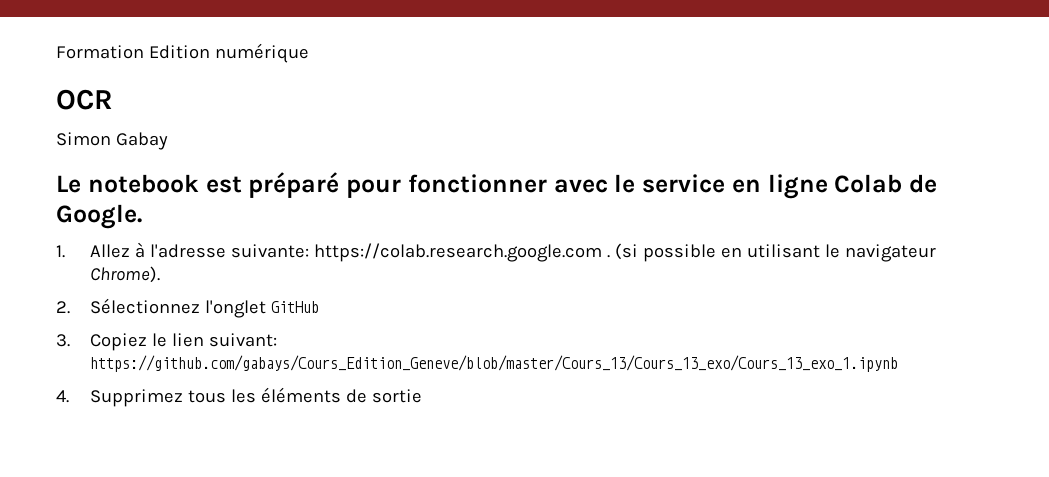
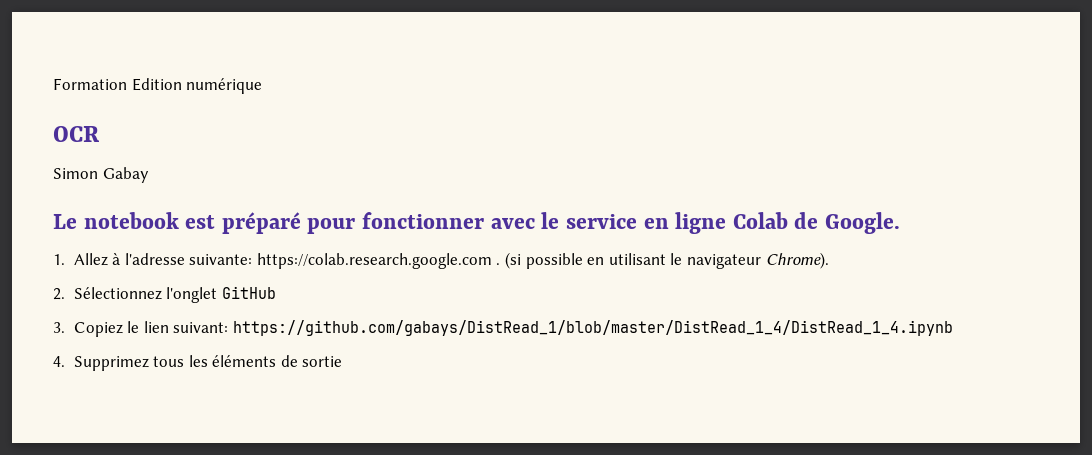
- 3. Copiez le lien suivant: https://github.com/gabays/Cours_Edition_Geneve/blob/master/Cours_13/Cours_13_exo/Cours_13_exo_1.ipynb
+ 3. Copiez le lien suivant: https://github.com/gabays/DistRead_1/blob/master/DistRead_1_4/DistRead_1_4.ipynb

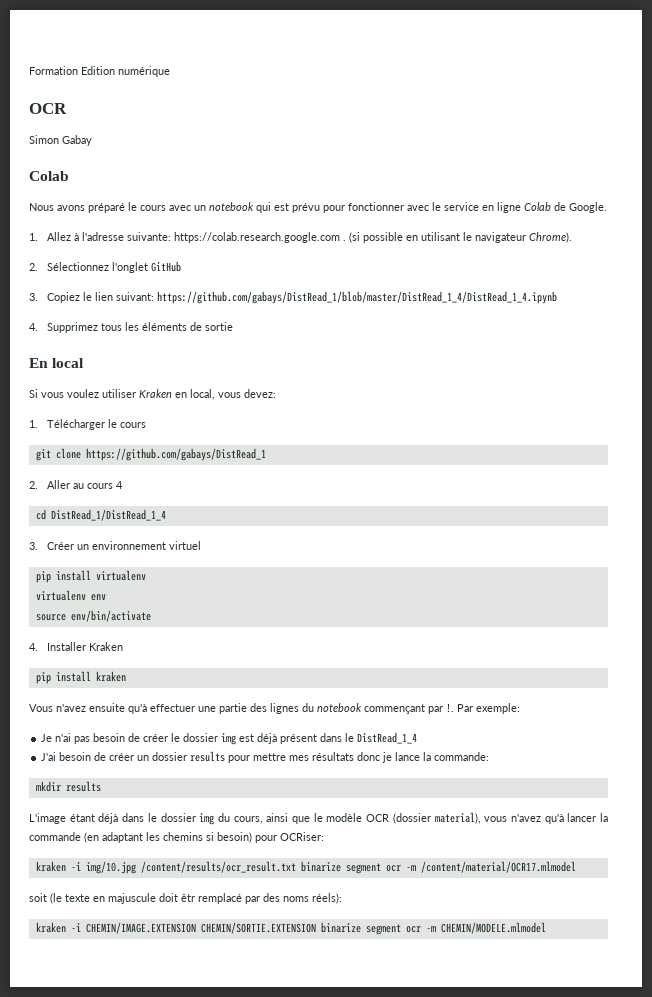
  Simon Gabay
- Le notebook est préparé pour fonctionner avec le service en ligne Colab de Google.
+ Colab
+ Nous avons préparé le cours avec un notebook qui est prévu pour fonctionner avec le service en ligne Colab de Google.
+ En local
+ Si vous voulez utiliser Kraken en local, vous devez:
+ 1. Télécharger le cours
+ git clone https://github.com/gabays/DistRead_1
+ 2. Aller au cours 4
+ cd DistRead_1/DistRead_1_4
+ 3. Créer un environnement virtuel
+ pip install virtualenv
+ virtualenv env
+ source env/bin/activate
+ 4. Installer Kraken
+ pip install kraken
+ Vous n'avez ensuite qu'à effectuer une partie des lignes du notebook commençant par !. Par exemple:
+ Je n'ai pas besoin de créer le dossier img est déjà présent dans le DistRead_1_4
+ J'ai besoin de créer un dossier results pour mettre mes résultats donc je lance la commande:
+ mkdir results
+ L'image étant déjà dans le dossier img du cours, ainsi que le modèle OCR (dossier material), vous n'avez qu'à lancer la commande (en adaptant les chemins si besoin) pour OCRiser:
+ kraken -i img/10.jpg /content/results/ocr_result.txt binarize segment ocr -m /content/material/OCR17.mlmodel
+ soit (le texte en majuscule doit êtr remplacé par des noms réels):
+ kraken -i CHEMIN/IMAGE.EXTENSION CHEMIN/SORTIE.EXTENSION binarize segment ocr -m CHEMIN/MODELE.mlmodel

